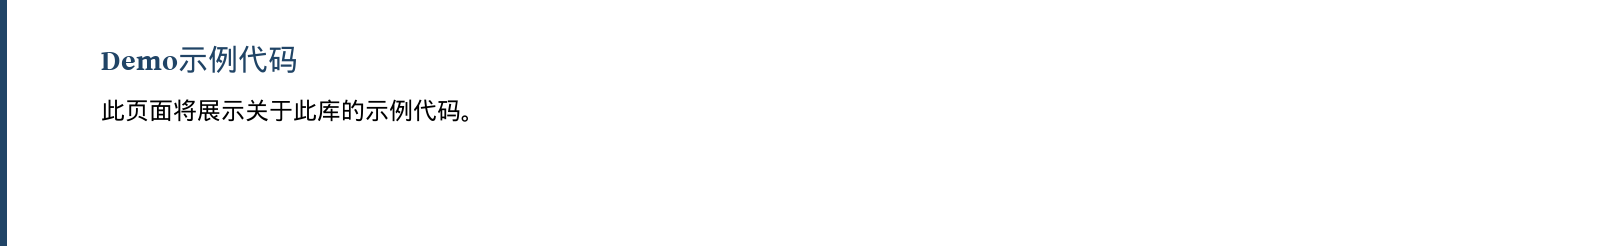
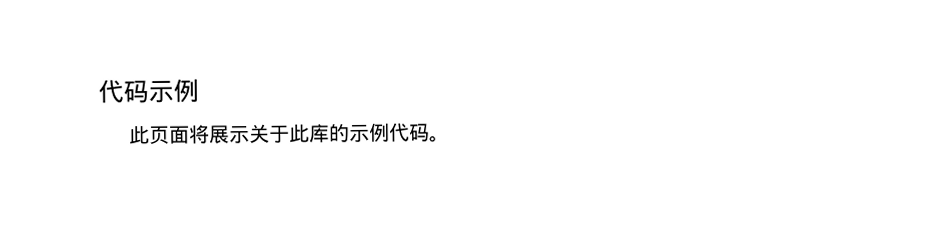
- Demo示例代码
+ 代码示例

